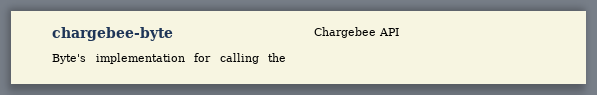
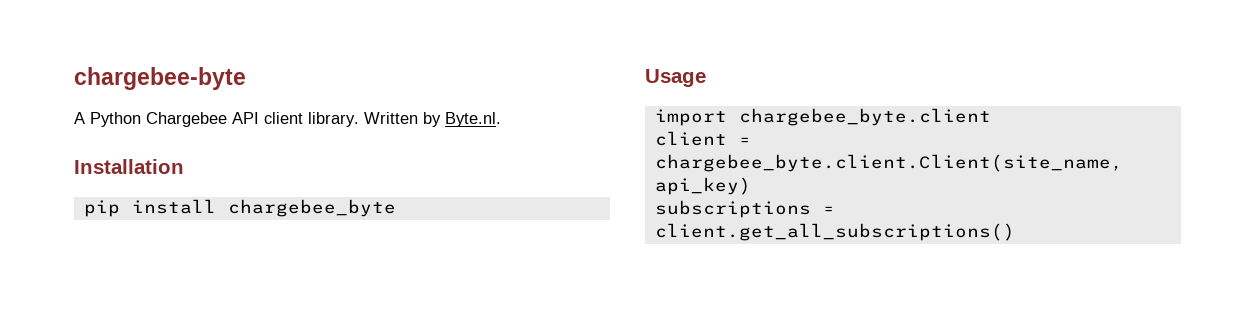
- Byte's implementation for calling the Chargebee API
+ A Python Chargebee API client library. Written by Byte.nl.
+ Installation
+ pip install chargebee_byte
+ Usage
+ import chargebee_byte.client
+ client = chargebee_byte.client.Client(site_name, api_key)
+ subscriptions = client.get_all_subscriptions()

